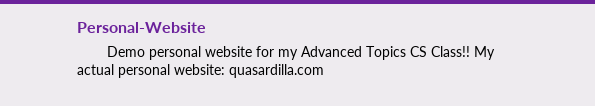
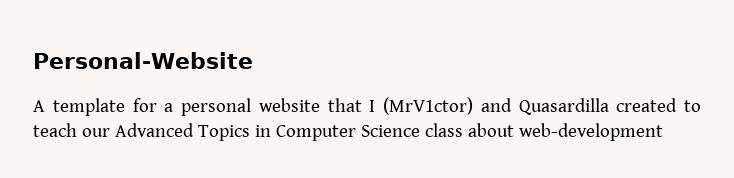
- Demo personal website for my Advanced Topics CS Class!! My actual personal website: quasardilla.com
+ A template for a personal website that I (MrV1ctor) and Quasardilla created to teach our Advanced Topics in Computer Science class about web-development

